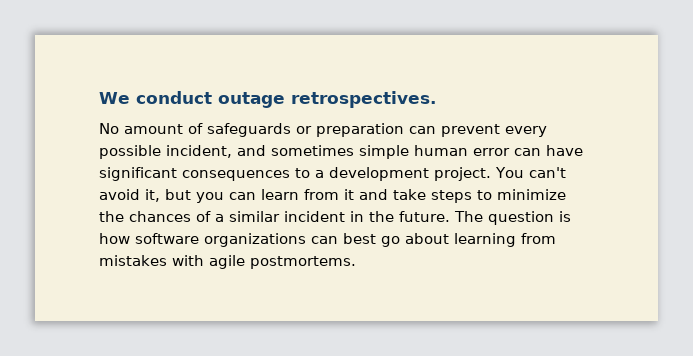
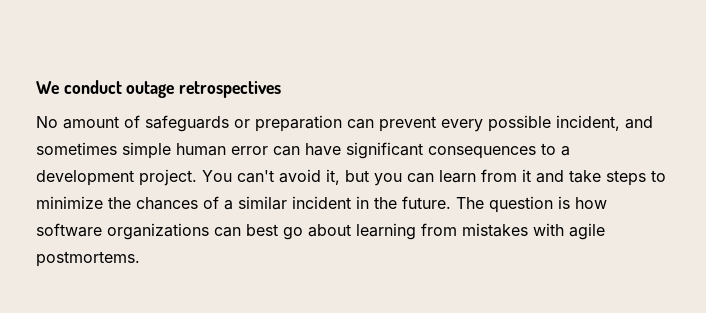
- We conduct outage retrospectives.
+ We conduct outage retrospectives

